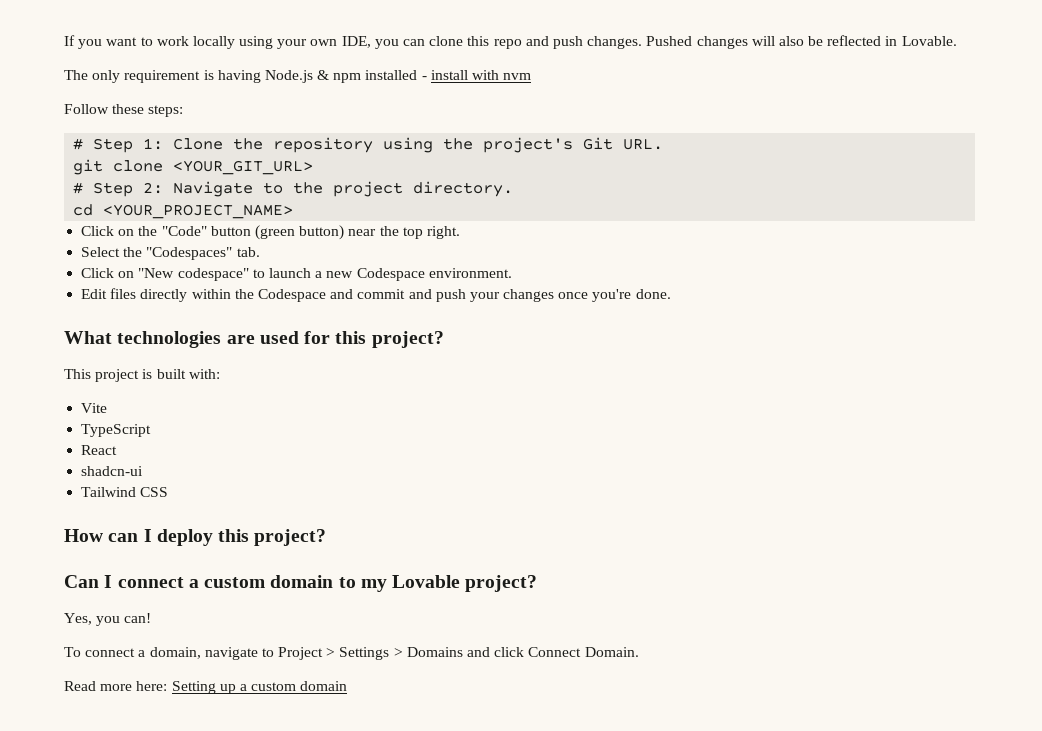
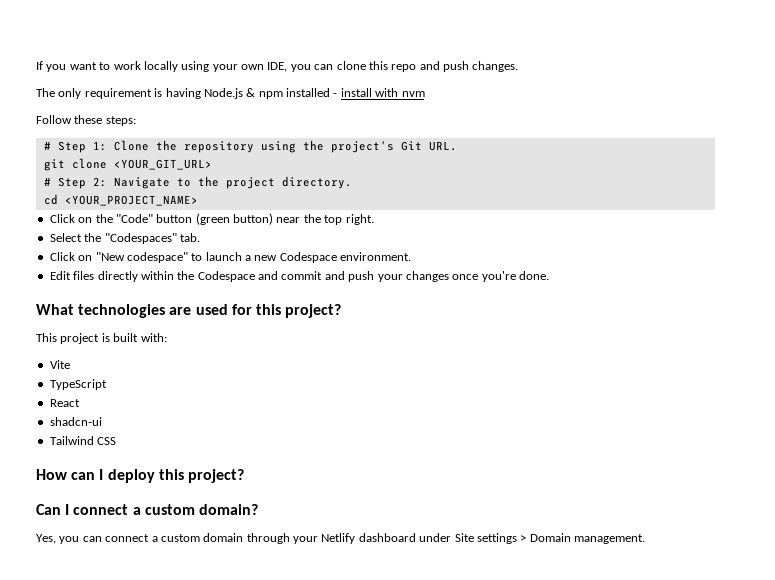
- Pushed changes will also be reflected in Lovable.
- Can I connect a custom domain to my Lovable project?
- Yes, you can!
- To connect a domain, navigate to Project > Settings > Domains and click Connect Domain.
- Read more here: Setting up a custom domain
+ Can I connect a custom domain?
+ Yes, you can connect a custom domain through your Netlify dashboard under Site settings > Domain management.

